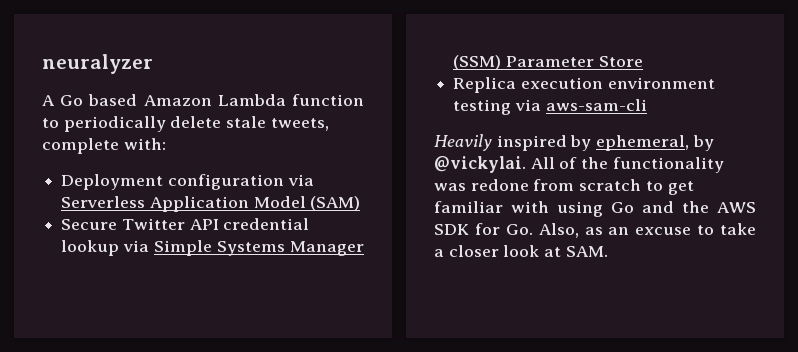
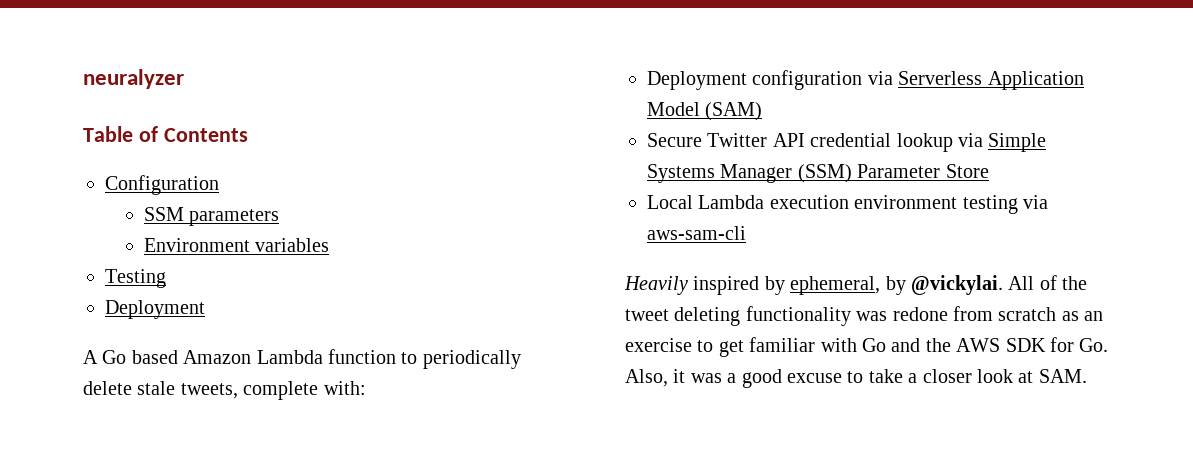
+ Table of Contents
+ Configuration
+ SSM parameters
+ Environment variables
+ Testing
+ Deployment
- Replica execution environment testing via aws-sam-cli
+ Local Lambda execution environment testing via aws-sam-cli
- All of the functionality was redone from scratch to get familiar with using Go and the AWS SDK for Go. Also, as an excuse to take a closer look at SAM.
+ All of the tweet deleting functionality was redone from scratch as an exercise to get familiar with Go and the AWS SDK for Go. Also, it was a good excuse to take a closer look at SAM.

